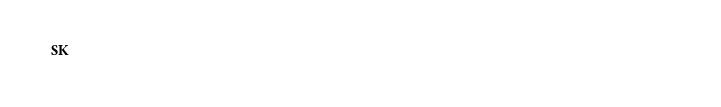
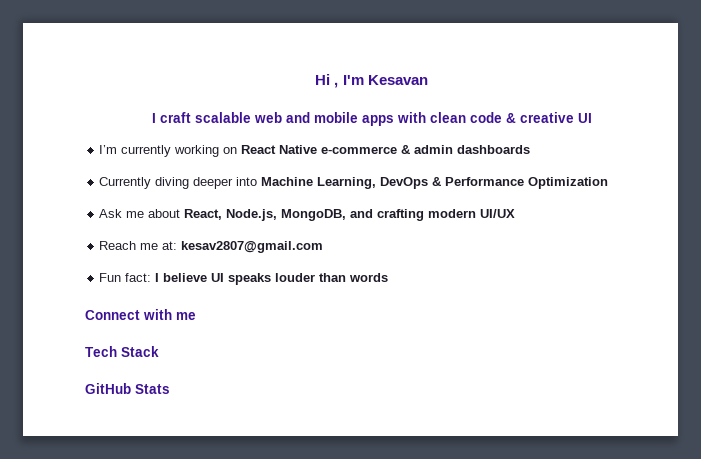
- SK
+ Hi , I'm Kesavan
+ I craft scalable web and mobile apps with clean code & creative UI
+ I’m currently working on React Native e-commerce & admin dashboards
+ Currently diving deeper into Machine Learning, DevOps & Performance Optimization
+ Ask me about React, Node.js, MongoDB, and crafting modern UI/UX
+ Reach me at: kesav2807@gmail.com
+ Fun fact: I believe UI speaks louder than words
+ Connect with me
+ Tech Stack
+ GitHub Stats

